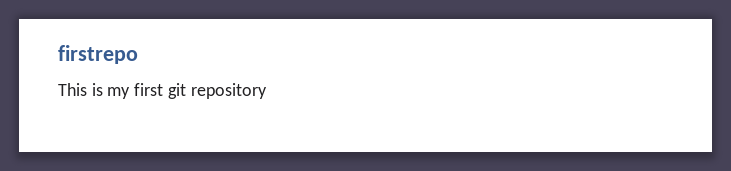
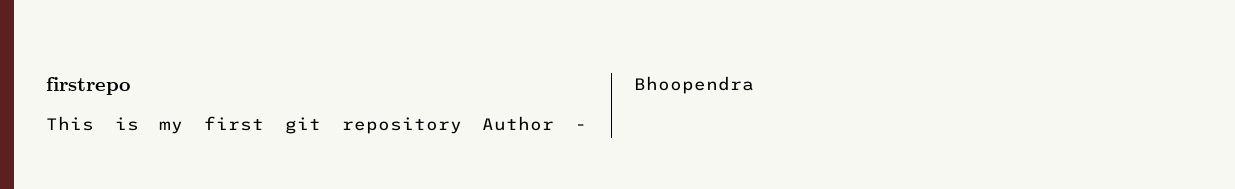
- This is my first git repository
+ This is my first git repository Author - Bhoopendra

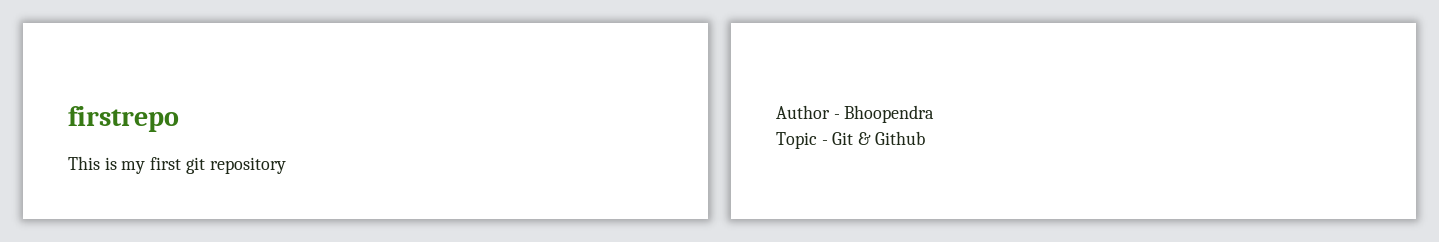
- This is my first git repository Author - Bhoopendra
+ This is my first git repository
+ Author - Bhoopendra
+ Topic - Git & Github

